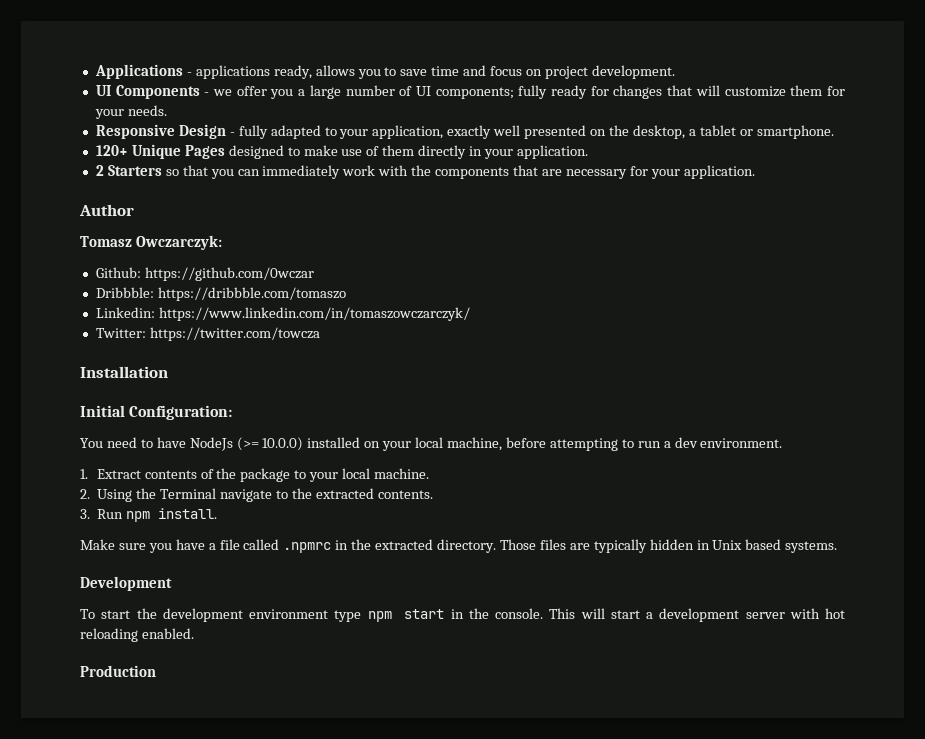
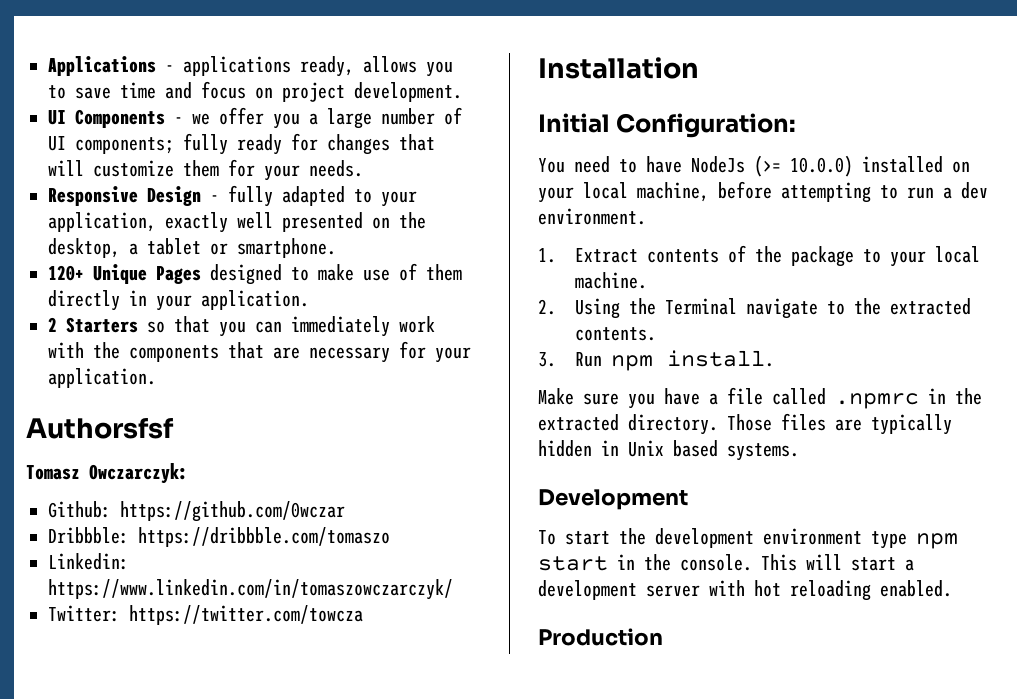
- Author
+ Authorsfsf

